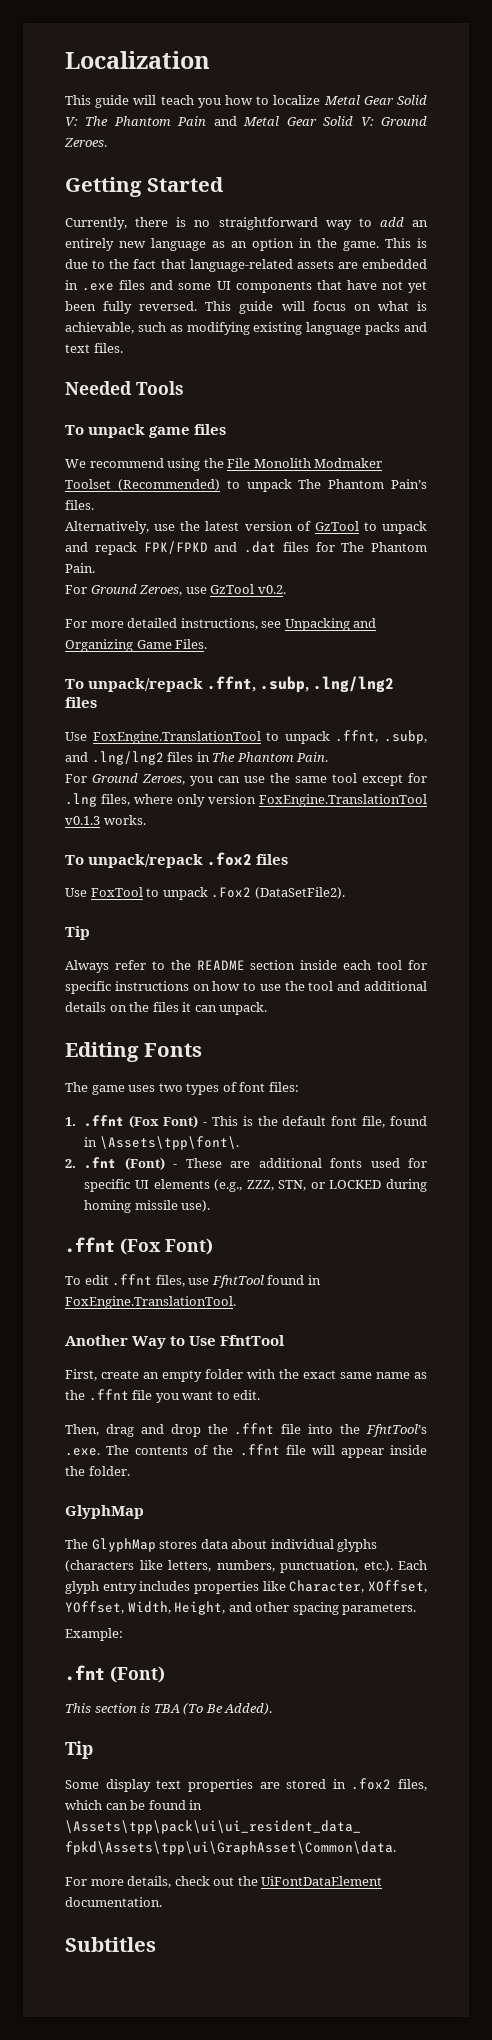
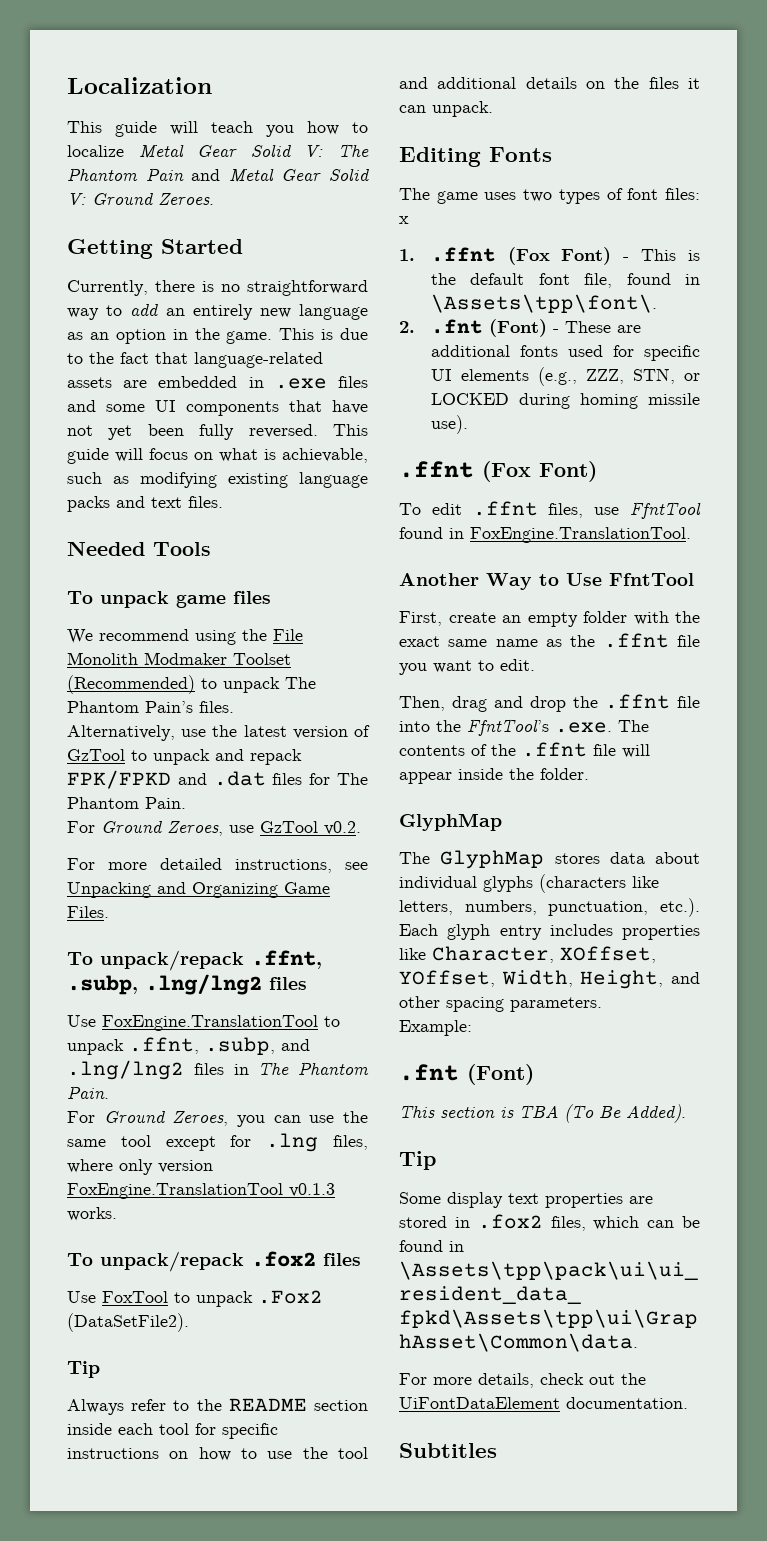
- The game uses two types of font files:
+ The game uses two types of font files: x

